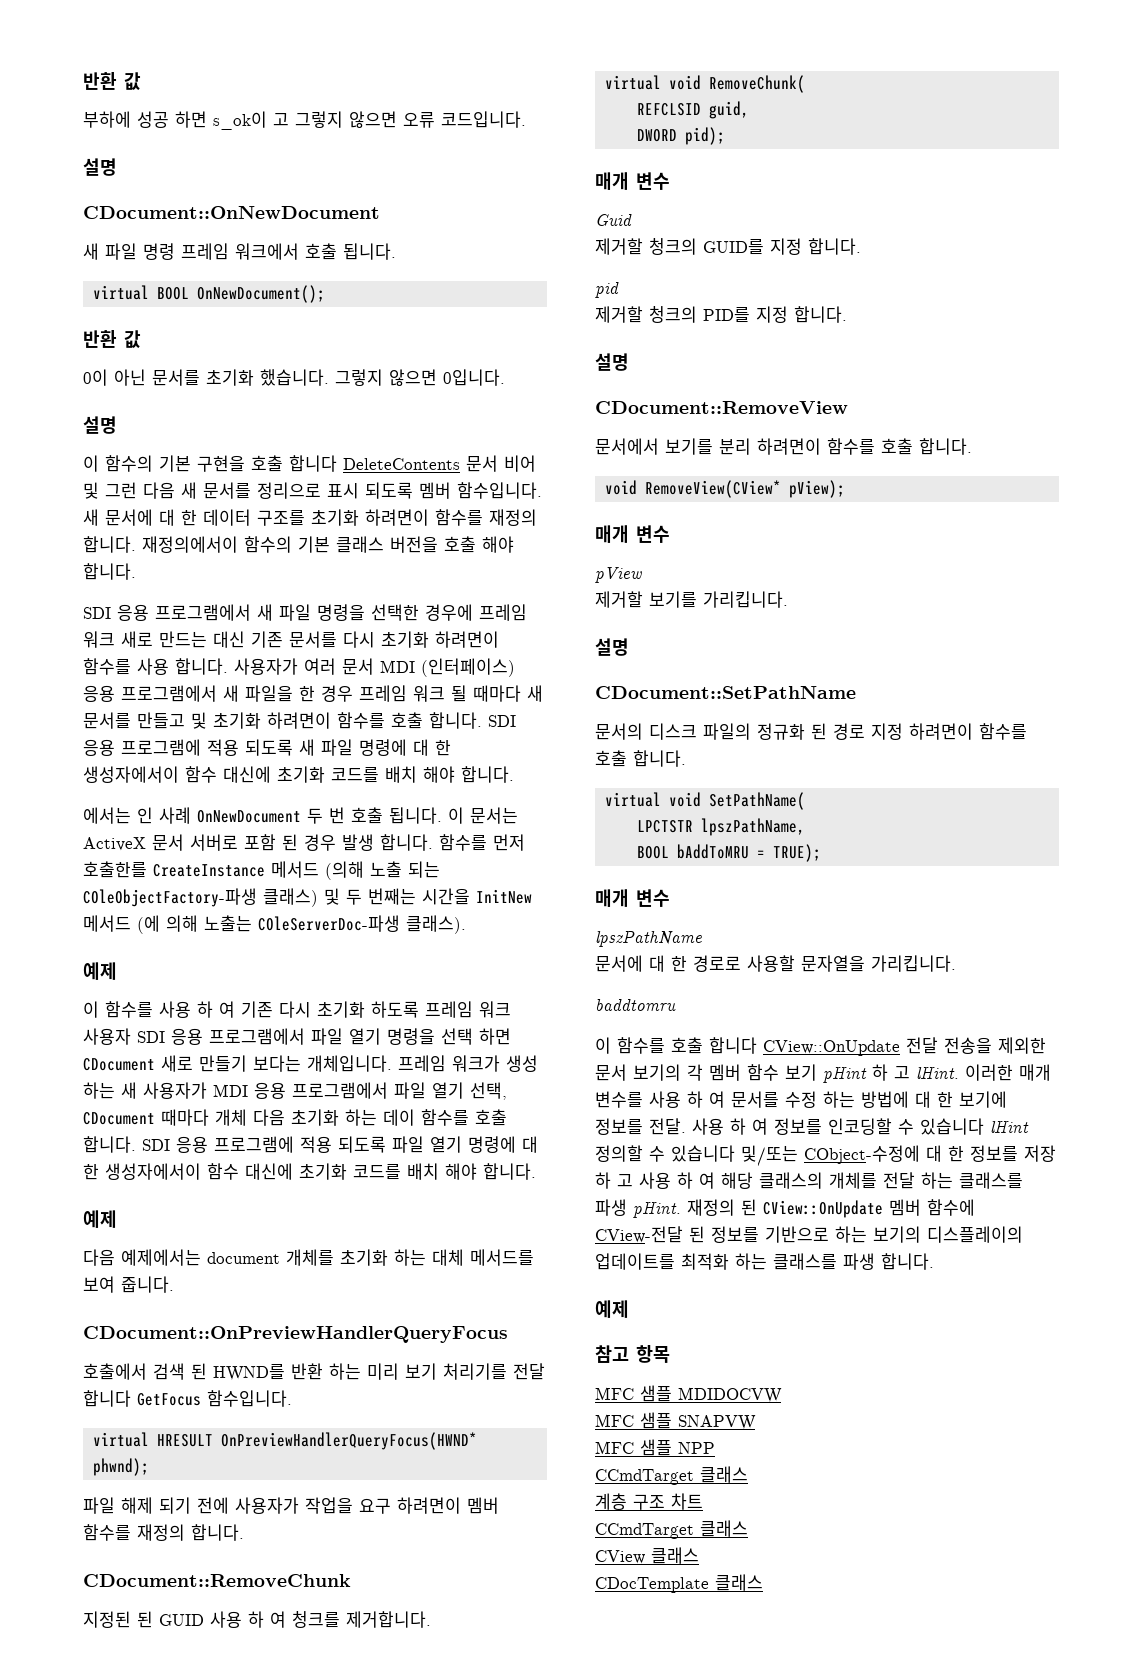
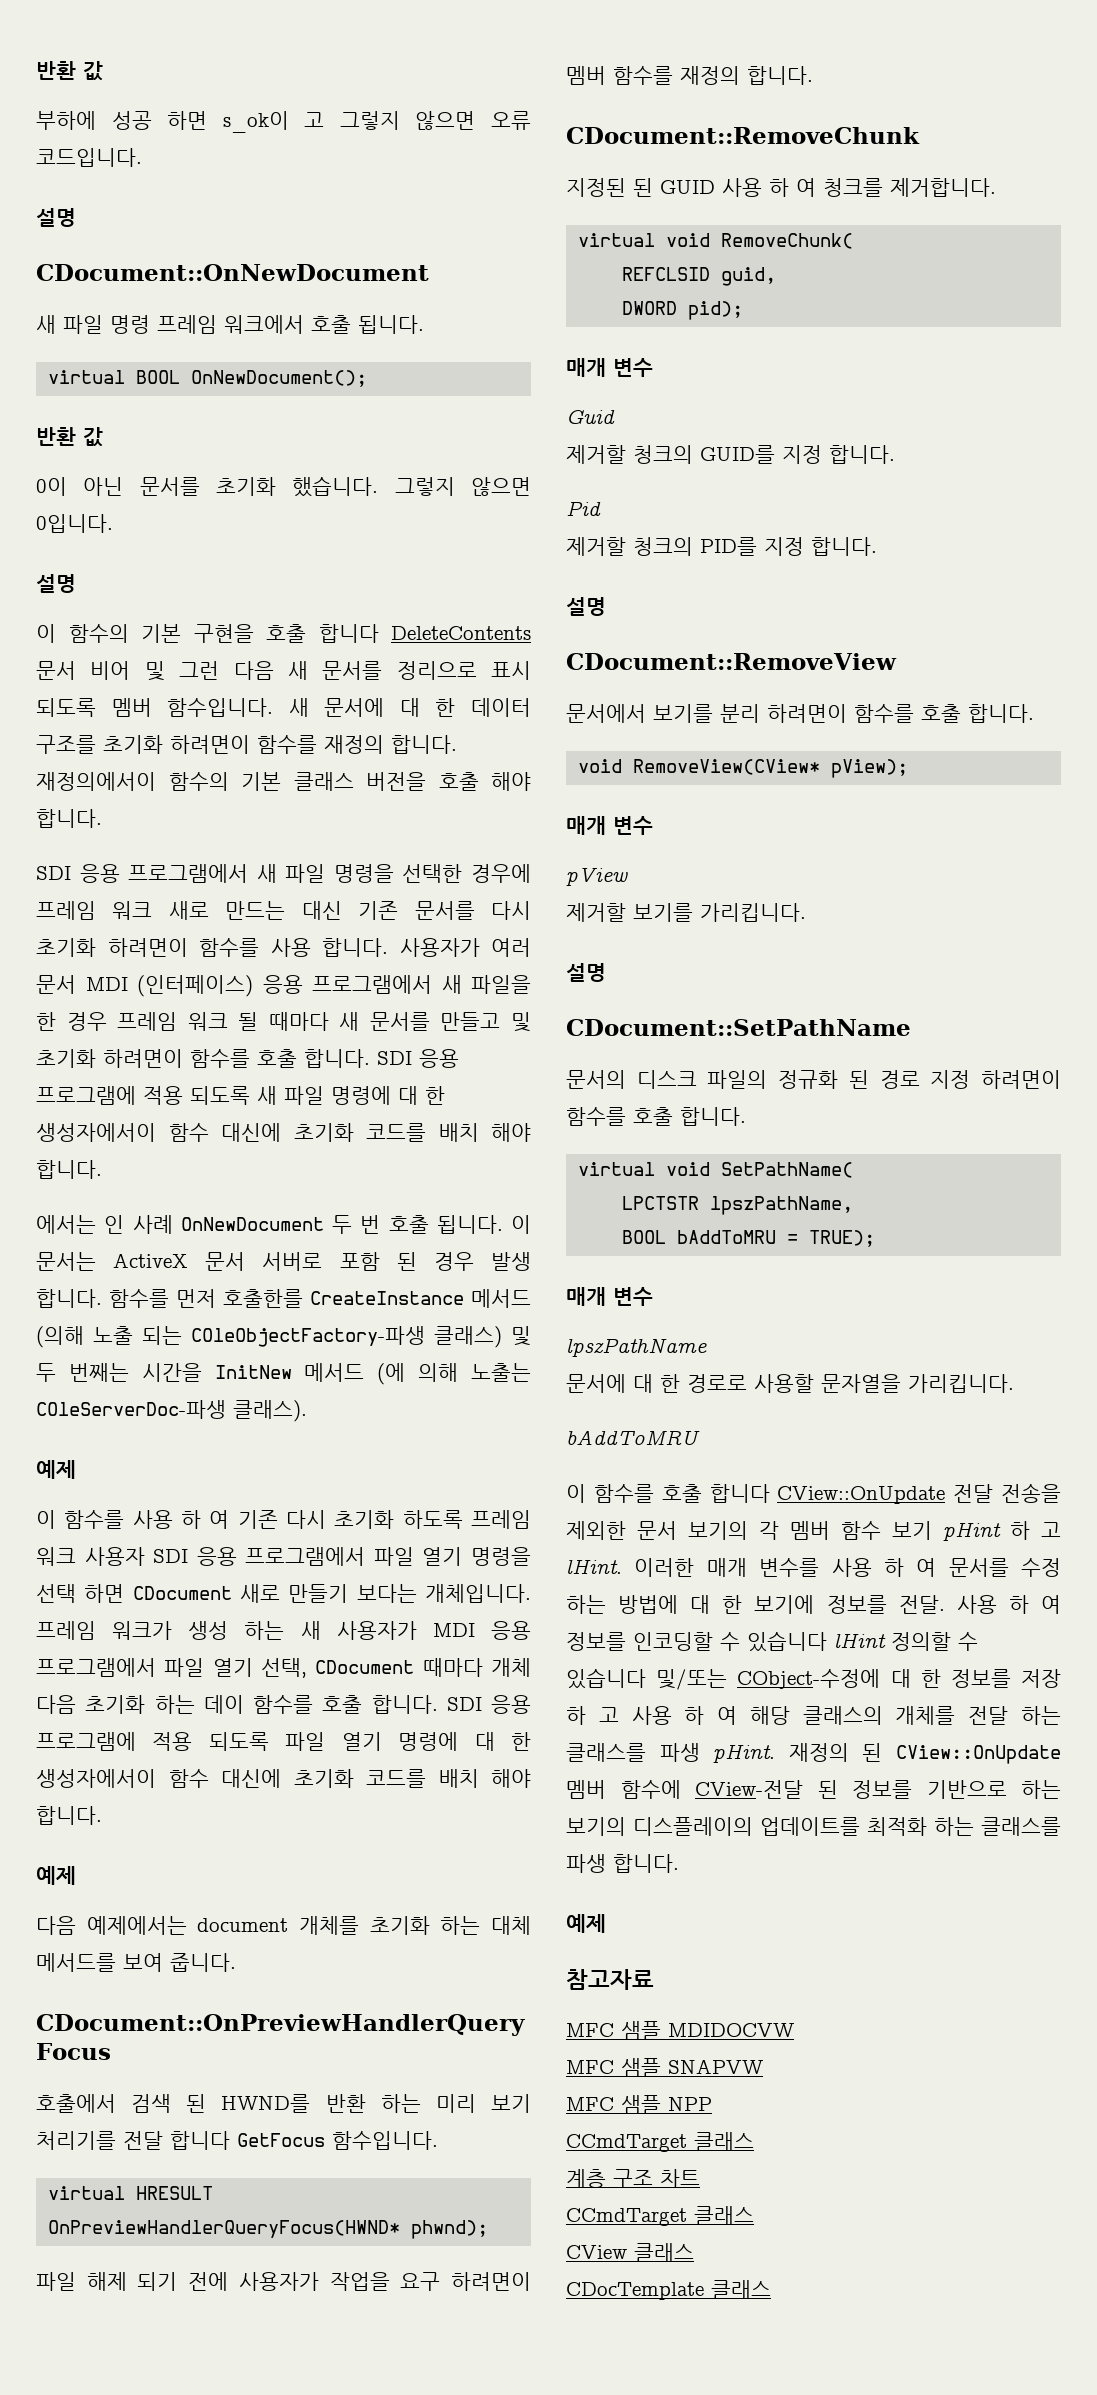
- pid
+ Pid
  문서에 대 한 경로로 사용할 문자열을 가리킵니다.
- baddtomru
+ bAddToMRU
- 참고 항목
+ 참고자료

